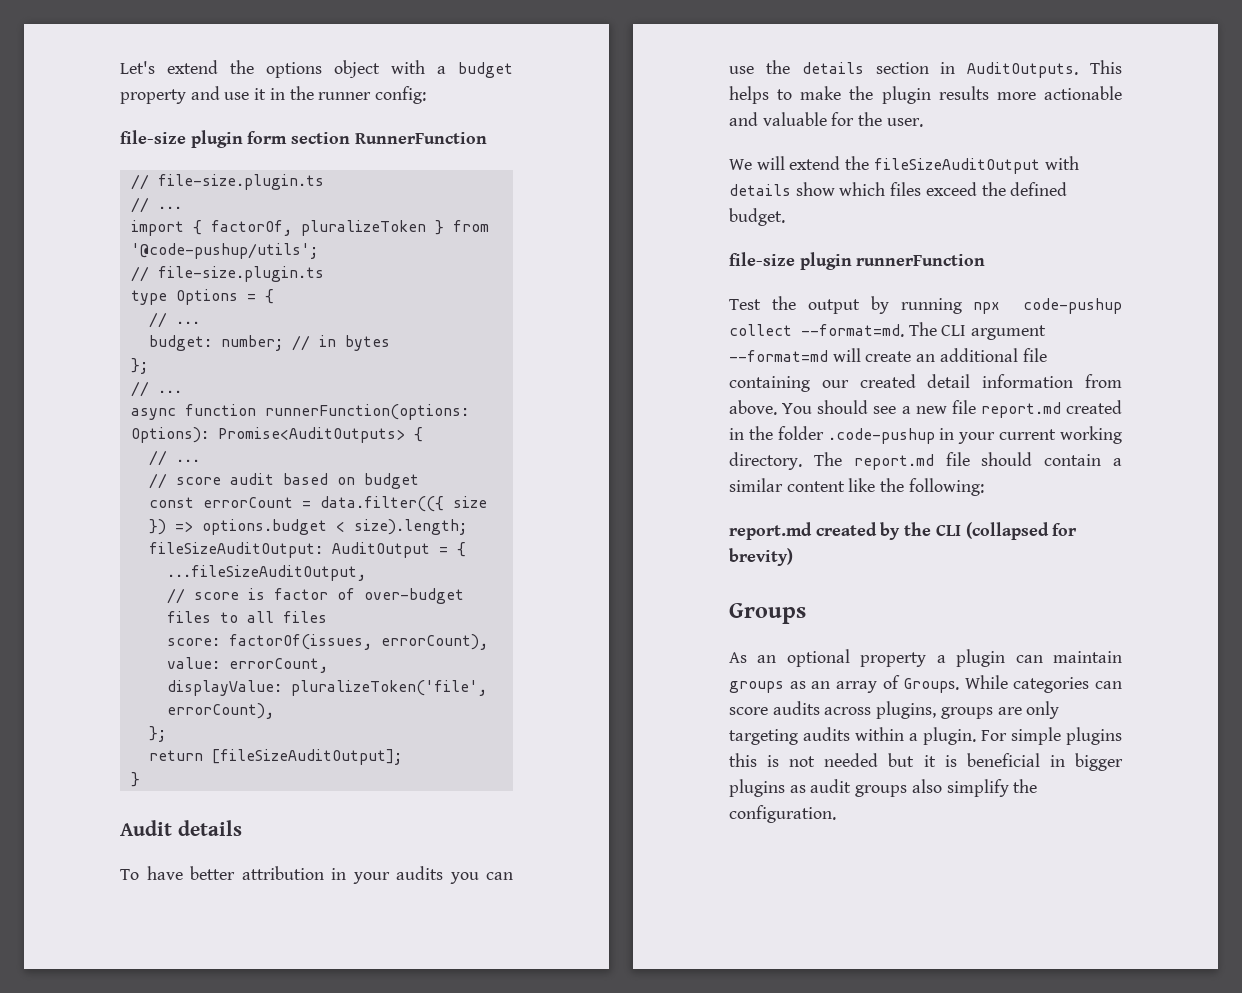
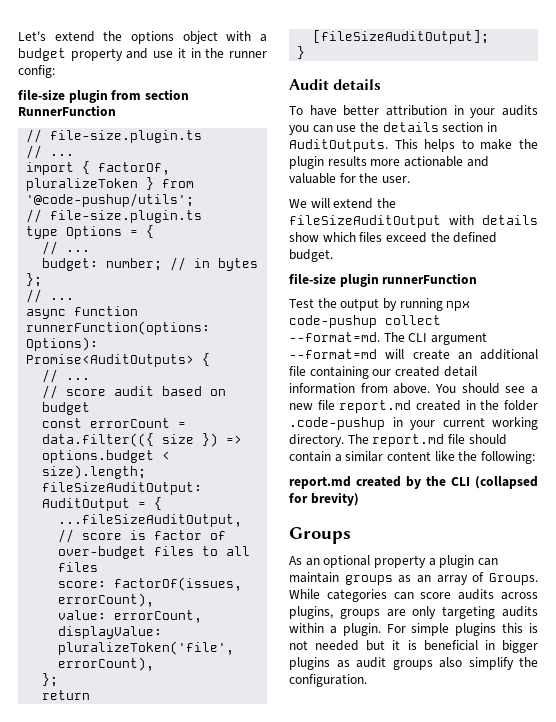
- file-size plugin form section RunnerFunction
+ file-size plugin from section RunnerFunction

